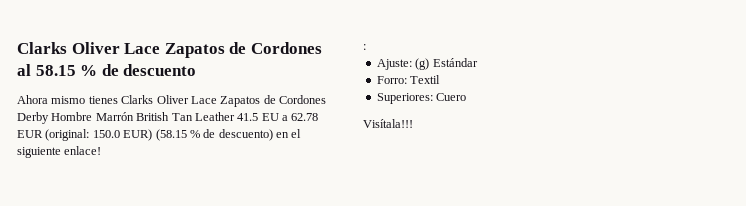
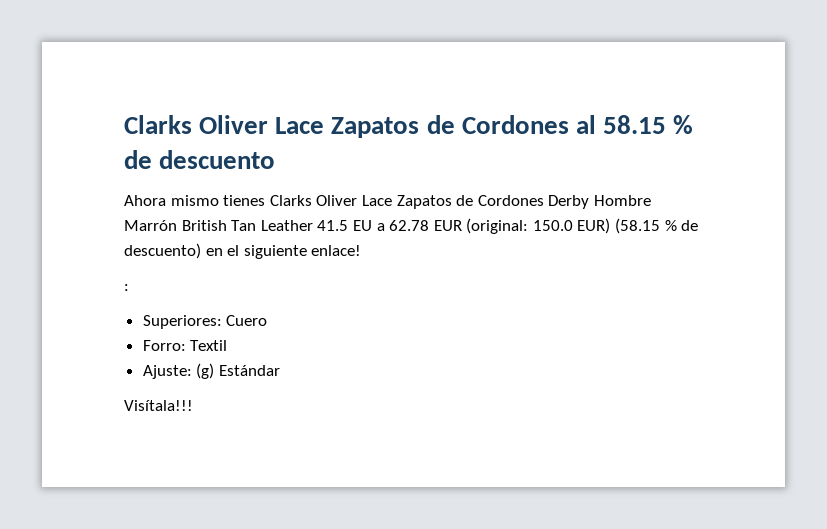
+ Superiores: Cuero
+ Forro: Textil
- Forro: Textil
- Superiores: Cuero

